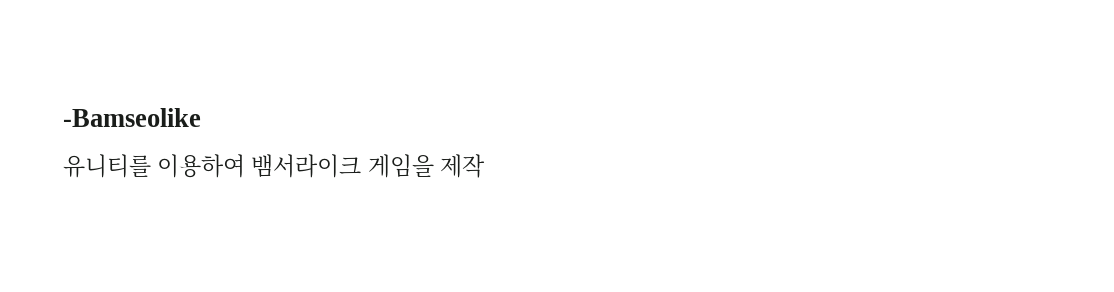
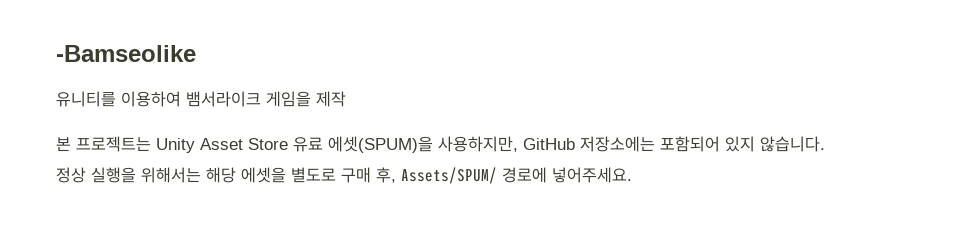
+ 본 프로젝트는 Unity Asset Store 유료 에셋(SPUM)을 사용하지만, GitHub 저장소에는 포함되어 있지 않습니다.
+ 정상 실행을 위해서는 해당 에셋을 별도로 구매 후, Assets/SPUM/ 경로에 넣어주세요.

